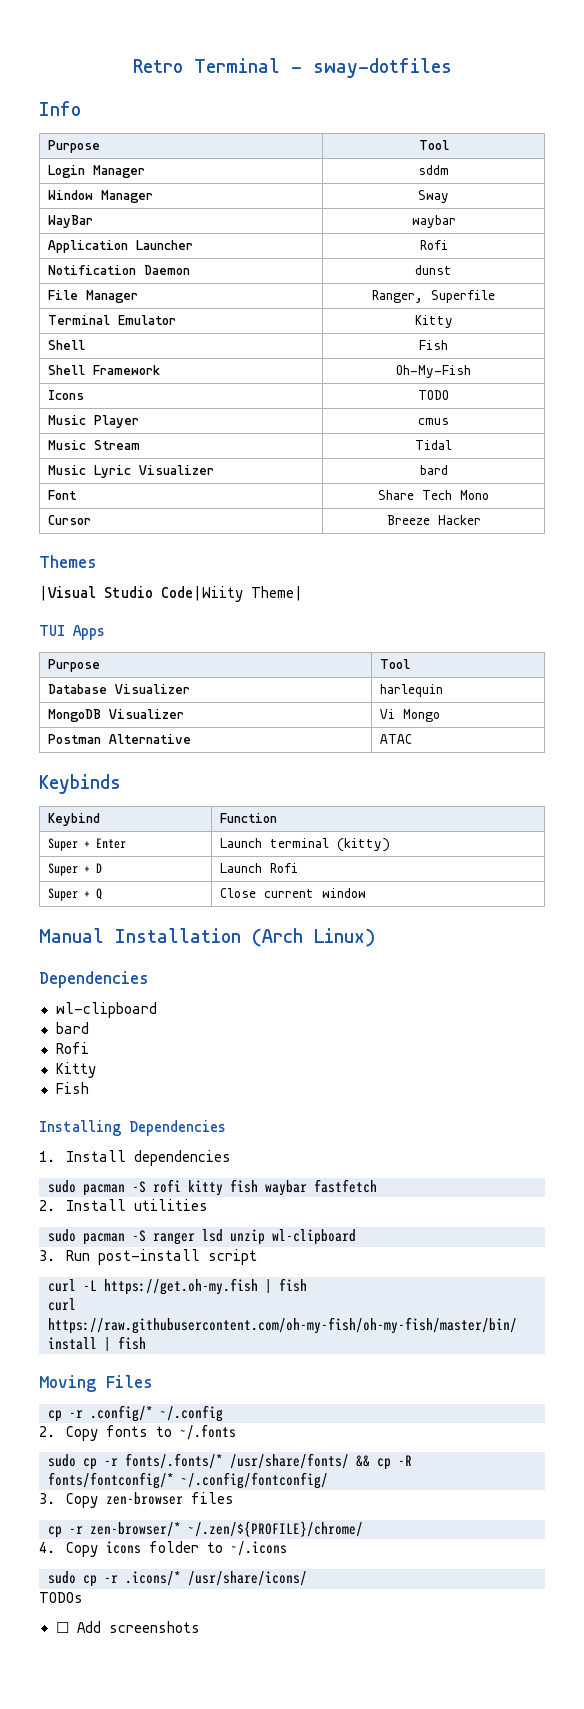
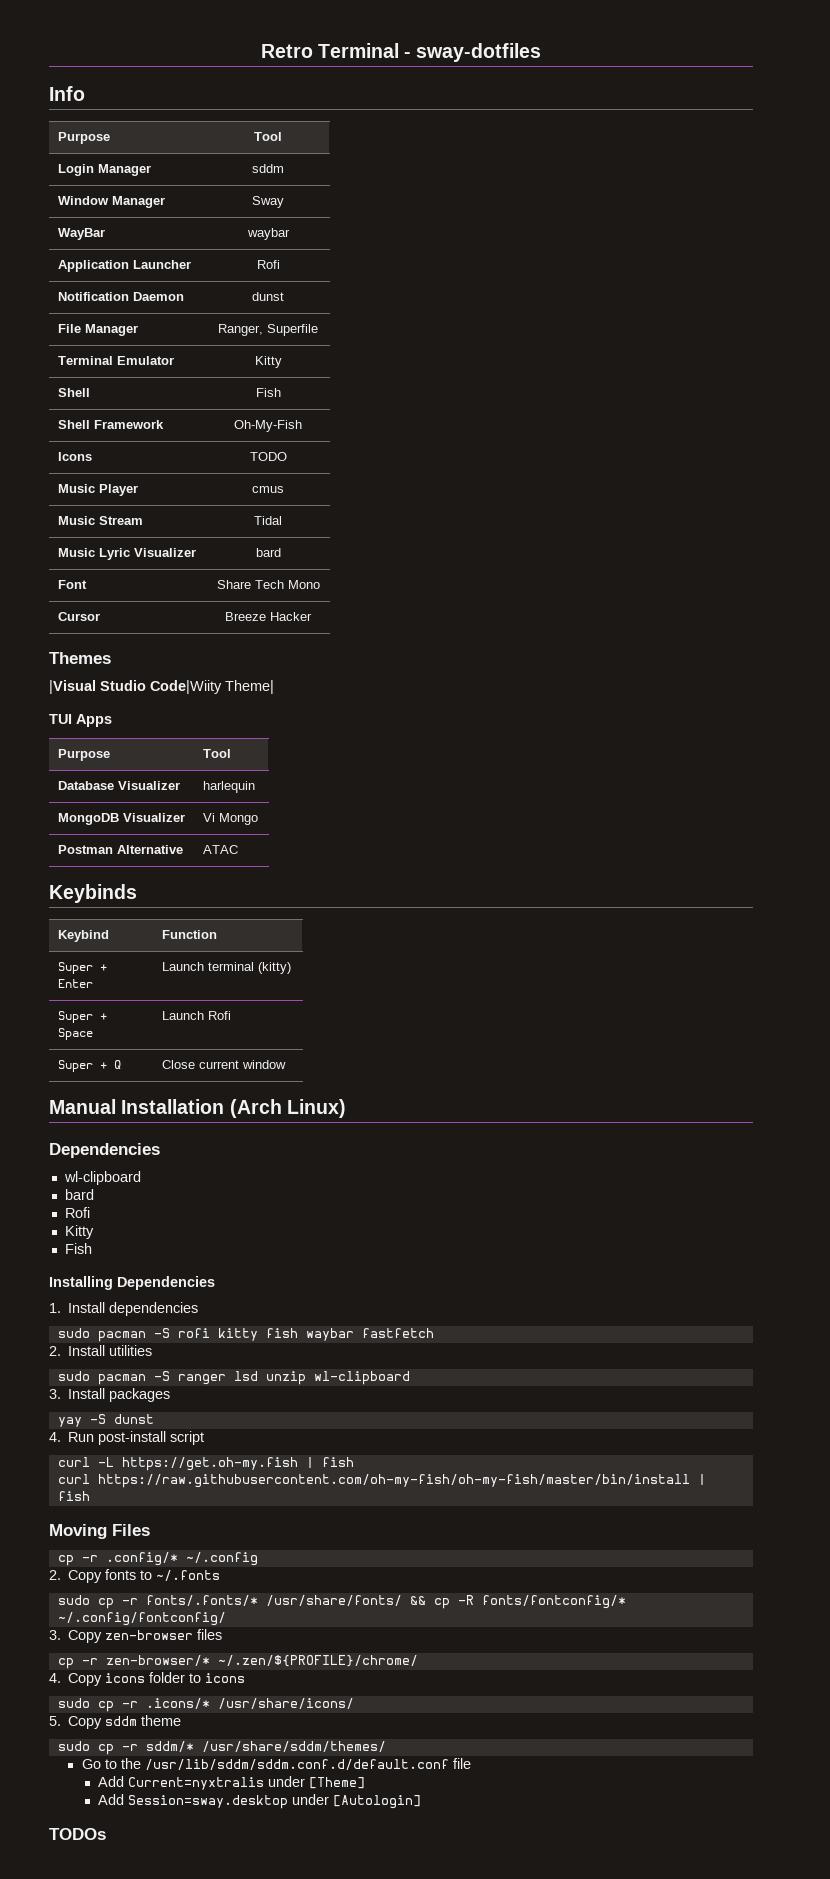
- Super + D | Launch Rofi
+ Super + Space | Launch Rofi
- 3. Run post-install script
+ 3. Install packages
+ yay -S dunst
+ 4. Run post-install script
- 4. Copy icons folder to ~/.icons
+ 4. Copy icons folder to icons
+ 5. Copy sddm theme
+ sudo cp -r sddm/* /usr/share/sddm/themes/
+ Go to the /usr/lib/sddm/sddm.conf.d/default.conf file
+ Add Current=nyxtralis under [Theme]
+ Add Session=sway.desktop under [Autologin]
  TODOs
- ☐ Add screenshots

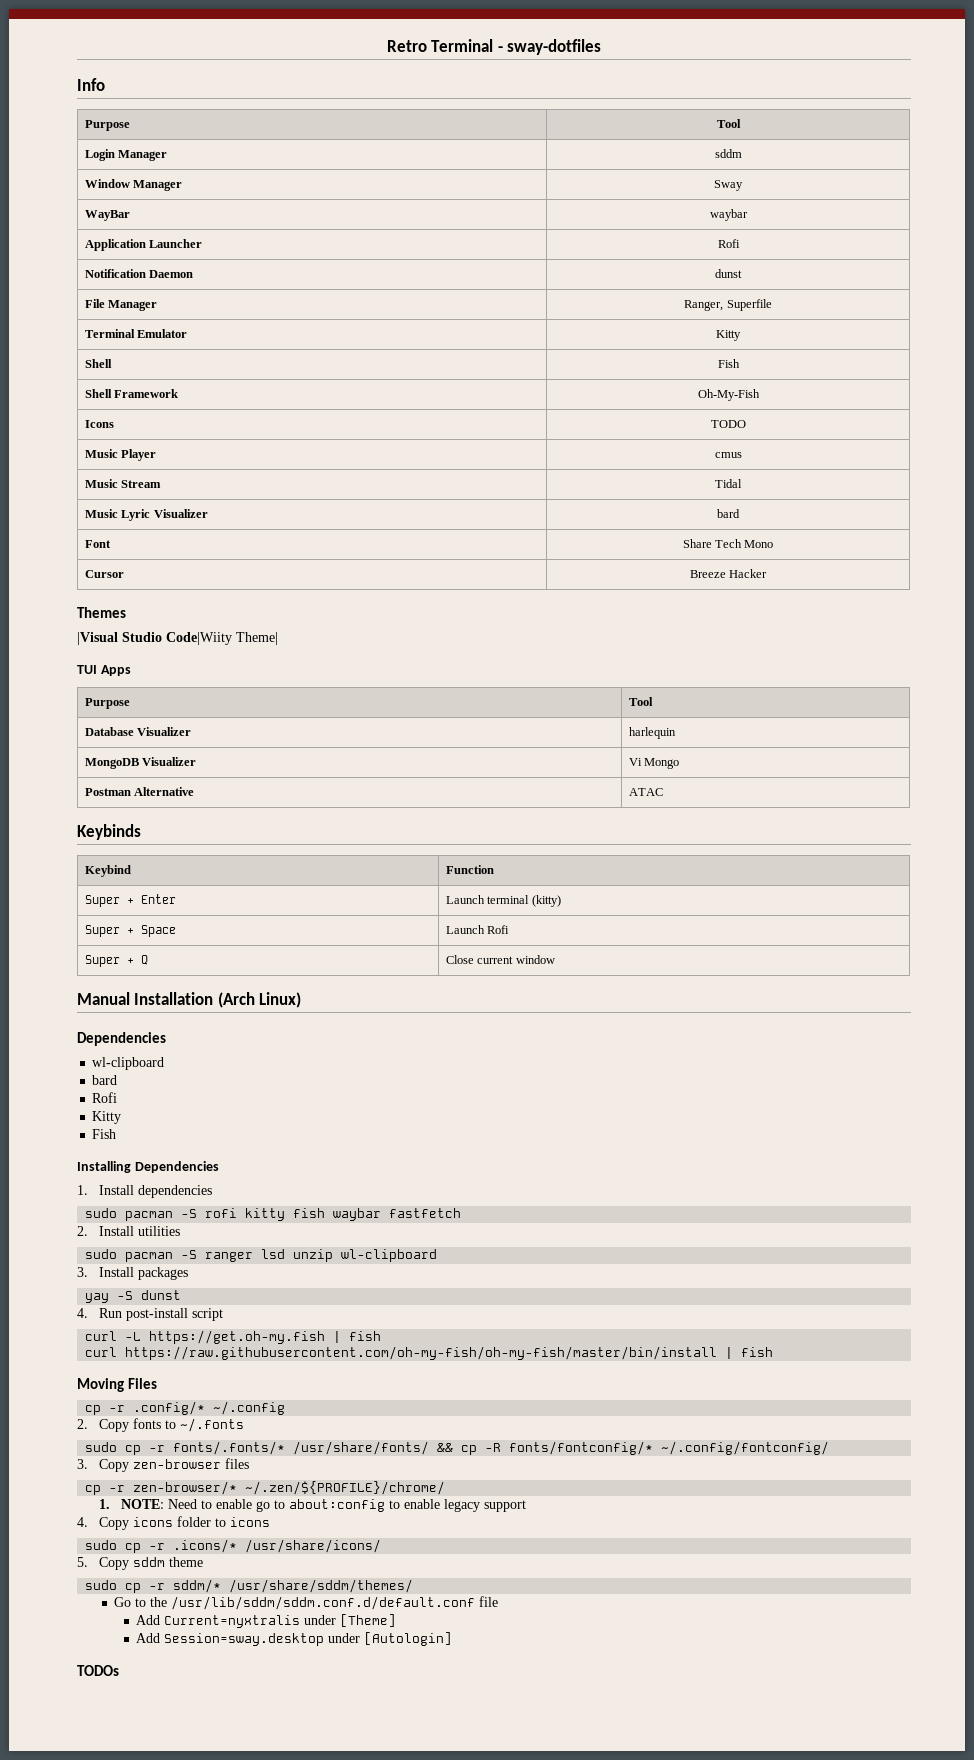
+ 1. NOTE: Need to enable go to about:config to enable legacy support

